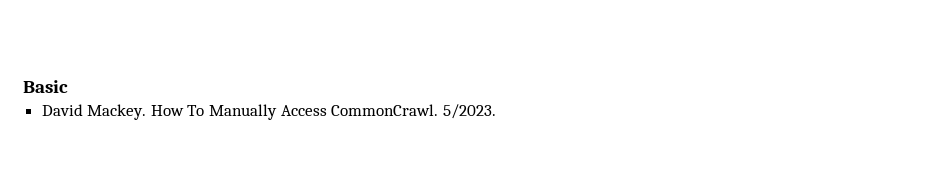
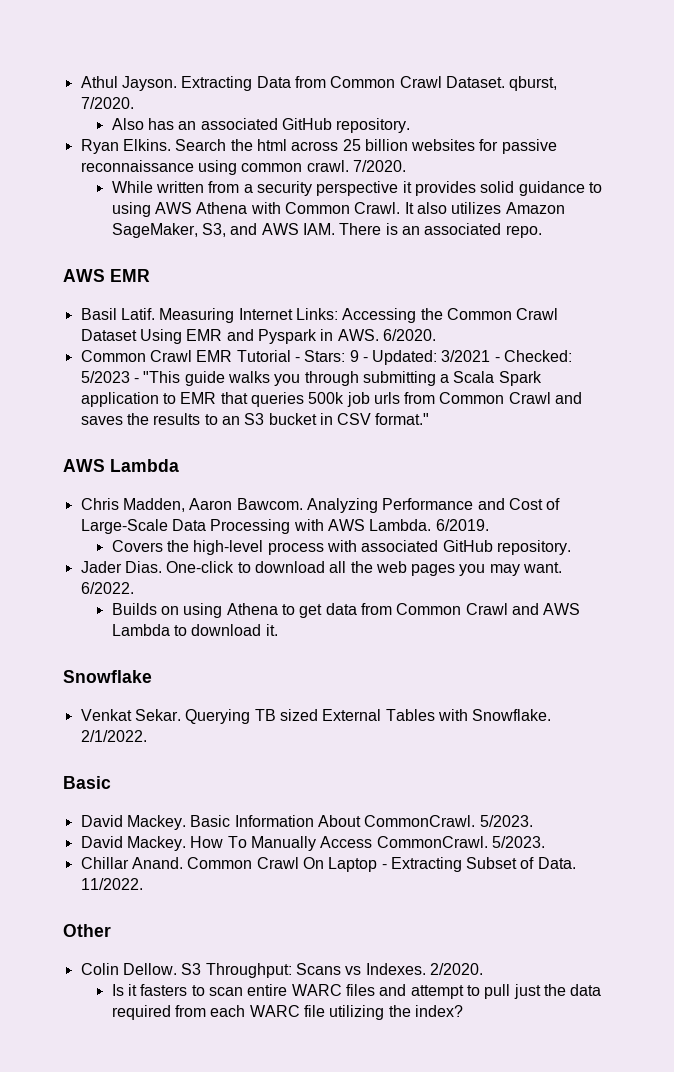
+ Athul Jayson. Extracting Data from Common Crawl Dataset. qburst, 7/2020.
+ Also has an associated GitHub repository.
+ Ryan Elkins. Search the html across 25 billion websites for passive reconnaissance using common crawl. 7/2020.
+ While written from a security perspective it provides solid guidance to using AWS Athena with Common Crawl. It also utilizes Amazon SageMaker, S3, and AWS IAM. There is an associated repo.
+ AWS EMR
+ Basil Latif. Measuring Internet Links: Accessing the Common Crawl Dataset Using EMR and Pyspark in AWS. 6/2020.
+ Common Crawl EMR Tutorial - Stars: 9 - Updated: 3/2021 - Checked: 5/2023 - "This guide walks you through submitting a Scala Spark application to EMR that queries 500k job urls from Common Crawl and saves the results to an S3 bucket in CSV format."
+ AWS Lambda
+ Chris Madden, Aaron Bawcom. Analyzing Performance and Cost of Large-Scale Data Processing with AWS Lambda. 6/2019.
+ Covers the high-level process with associated GitHub repository.
+ Jader Dias. One-click to download all the web pages you may want. 6/2022.
+ Builds on using Athena to get data from Common Crawl and AWS Lambda to download it.
+ Snowflake
+ Venkat Sekar. Querying TB sized External Tables with Snowflake. 2/1/2022.
  Basic
+ David Mackey. Basic Information About CommonCrawl. 5/2023.
+ Chillar Anand. Common Crawl On Laptop - Extracting Subset of Data. 11/2022.
+ Other
+ Colin Dellow. S3 Throughput: Scans vs Indexes. 2/2020.
+ Is it fasters to scan entire WARC files and attempt to pull just the data required from each WARC file utilizing the index?

